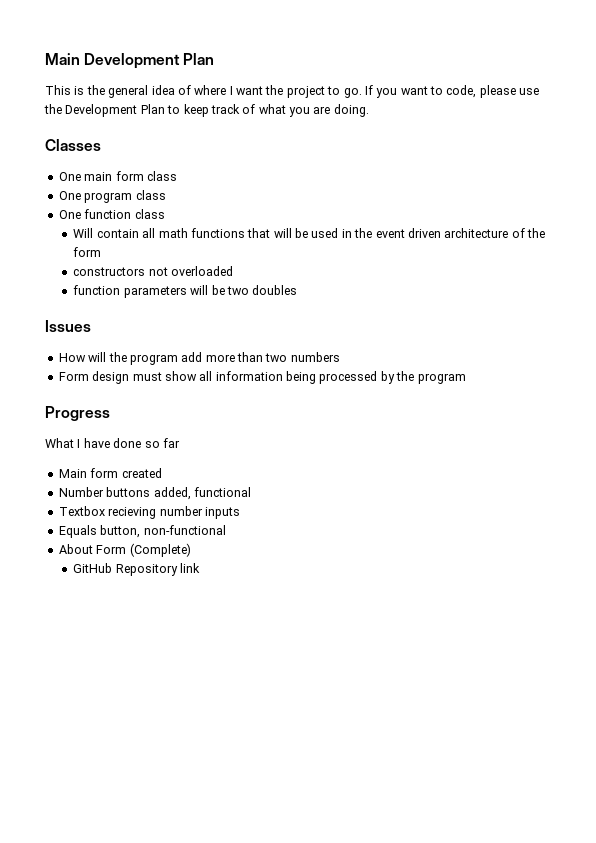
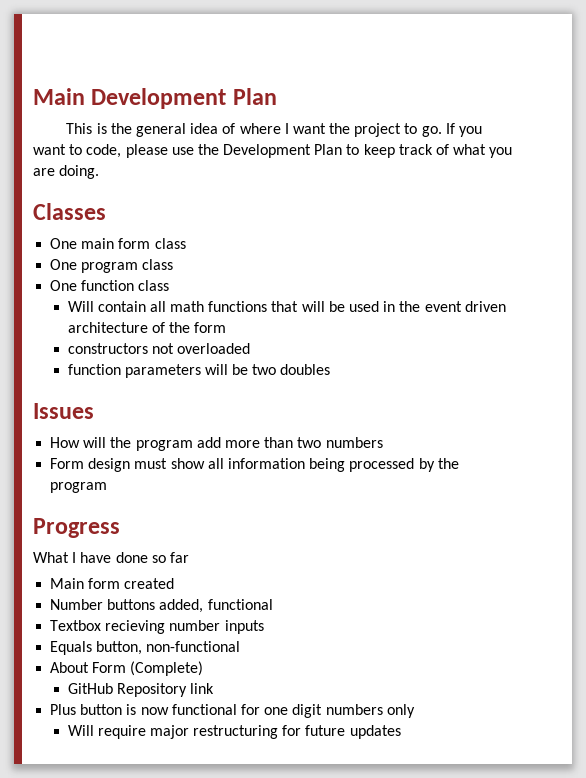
+ Plus button is now functional for one digit numbers only
+ Will require major restructuring for future updates

